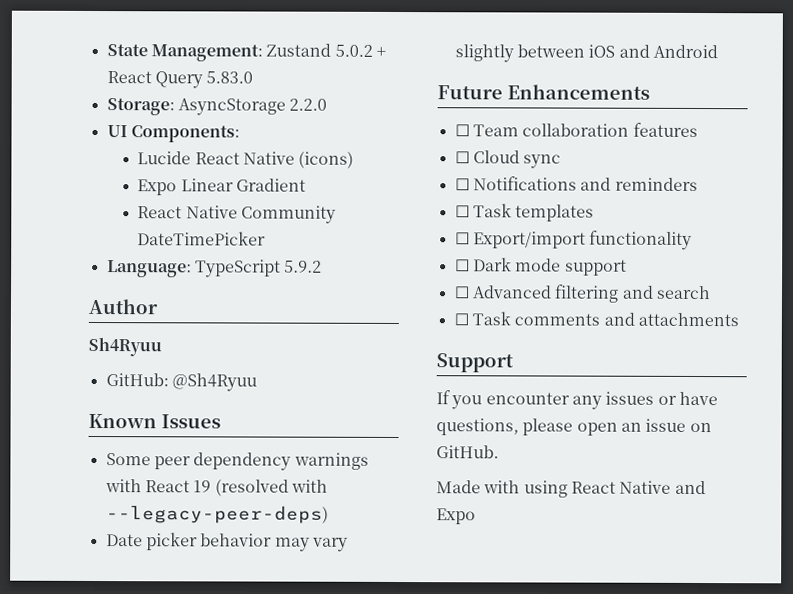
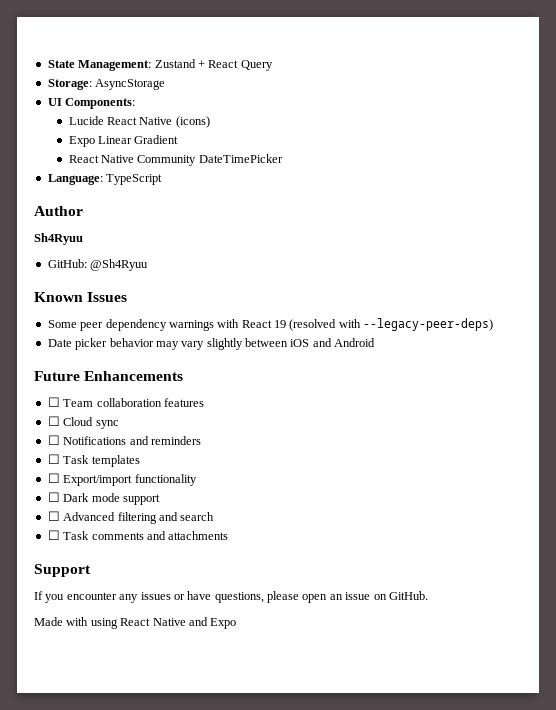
- State Management: Zustand 5.0.2 + React Query 5.83.0
+ State Management: Zustand + React Query
- Storage: AsyncStorage 2.2.0
+ Storage: AsyncStorage
- Language: TypeScript 5.9.2
+ Language: TypeScript

